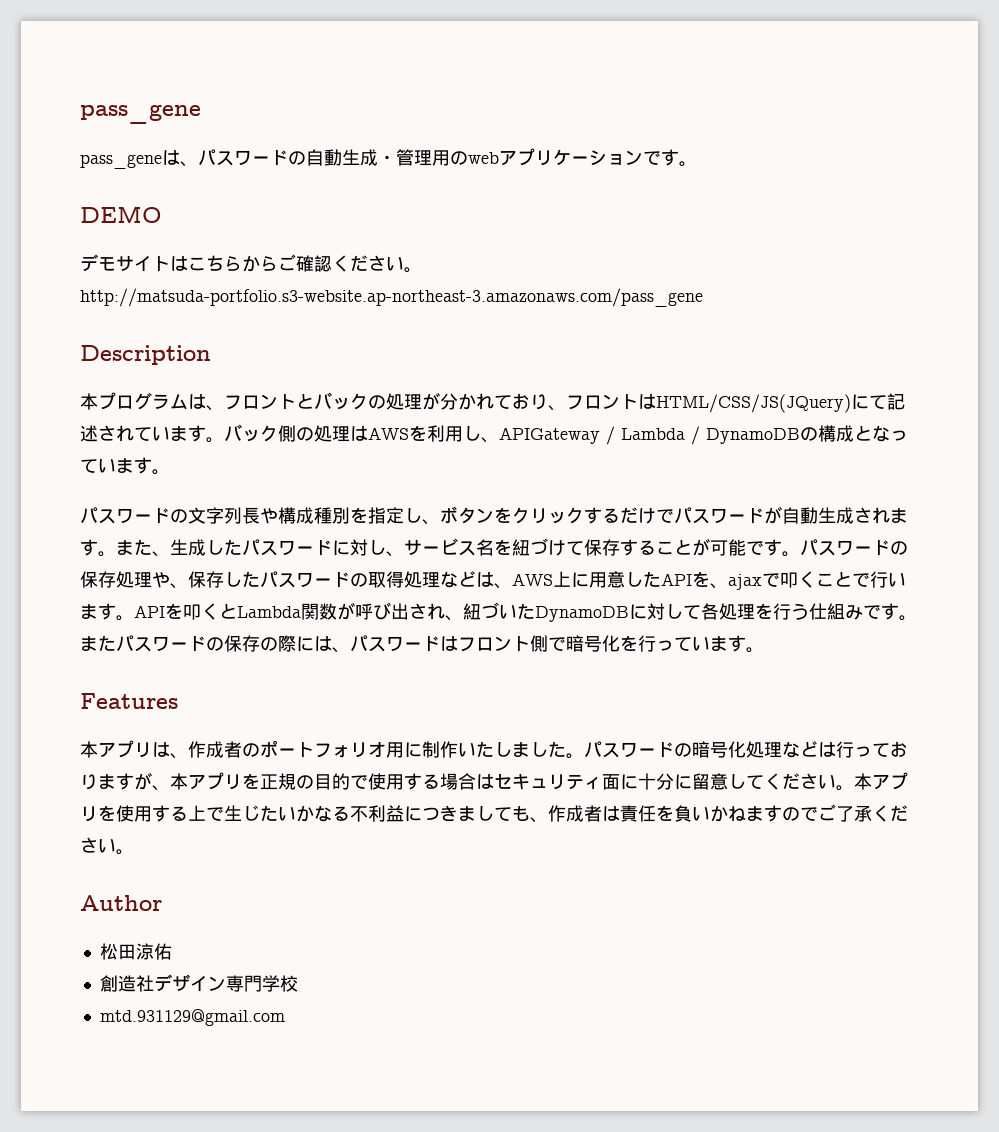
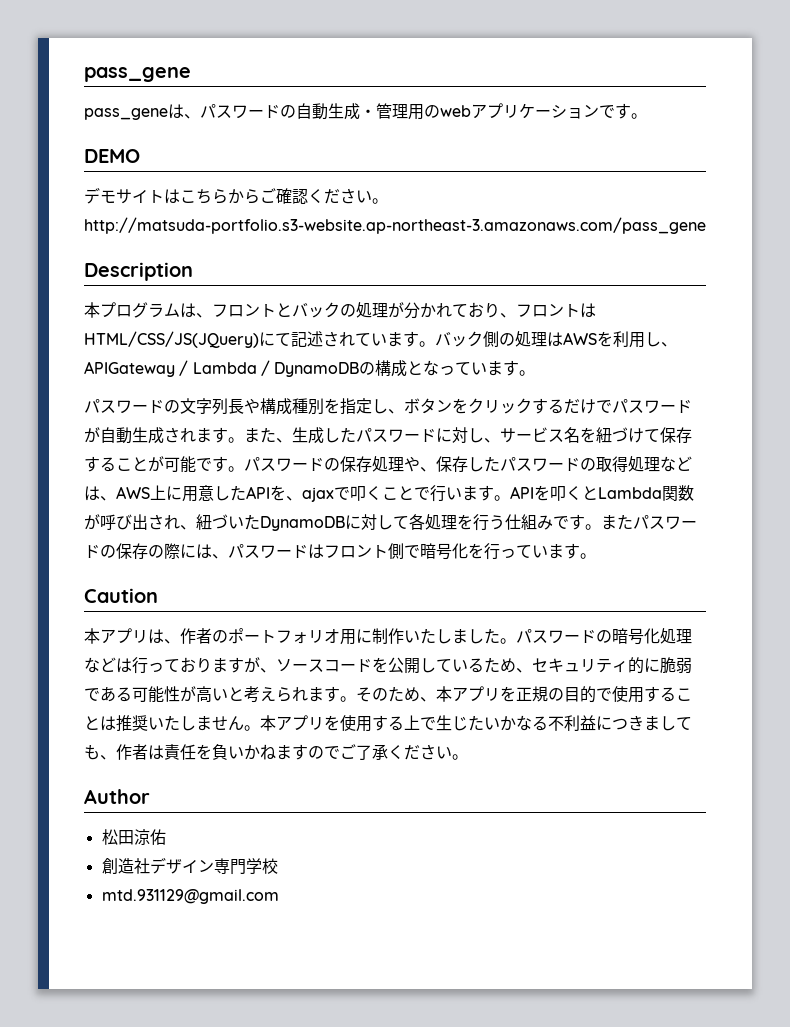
- Features
+ Caution
- 本アプリは、作成者のポートフォリオ用に制作いたしました。
+ 本アプリは、作者のポートフォリオ用に制作いたしました。
- パスワードの暗号化処理などは行っておりますが、本アプリを正規の目的で使用する場合はセキュリティ面に十分に留意してください。
+ パスワードの暗号化処理などは行っておりますが、ソースコードを公開しているため、セキュリティ的に脆弱である可能性が高いと考えられます。そのため、本アプリを正規の目的で使用することは推奨いたしません。
- 本アプリを使用する上で生じたいかなる不利益につきましても、作成者は責任を負いかねますのでご了承ください。
+ 本アプリを使用する上で生じたいかなる不利益につきましても、作者は責任を負いかねますのでご了承ください。

